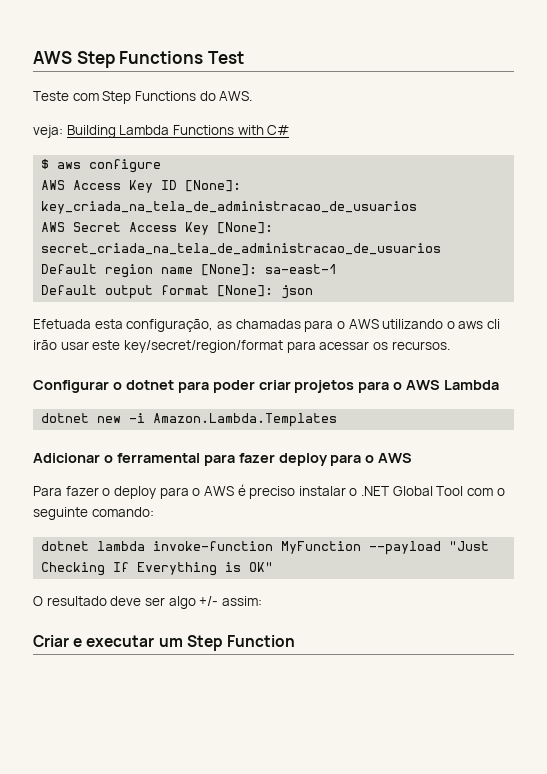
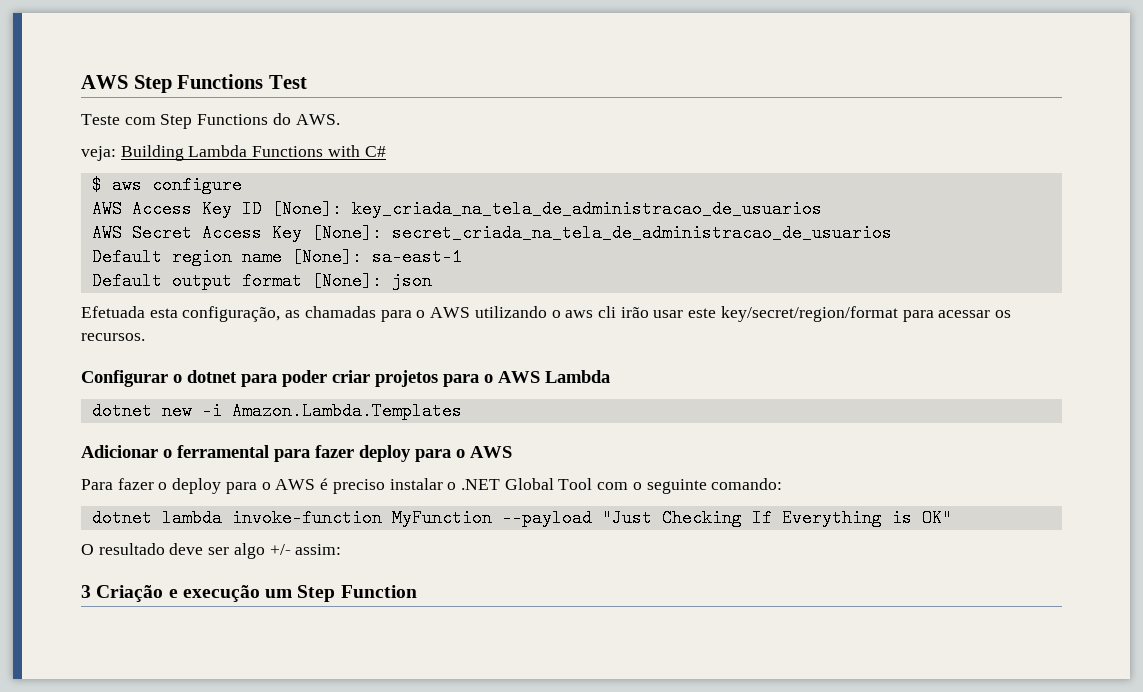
- Criar e executar um Step Function
+ 3 Criação e execução um Step Function

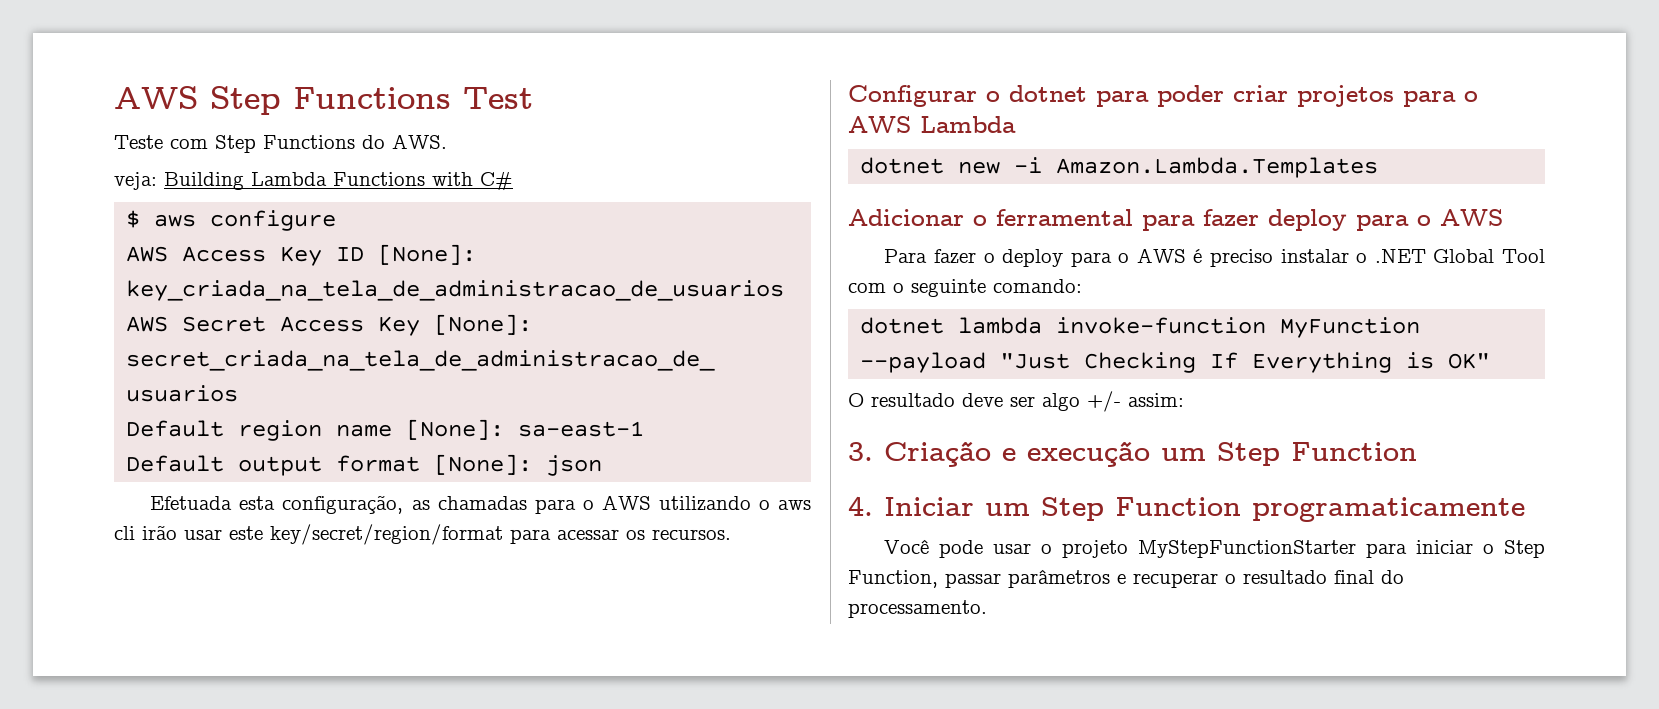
- 3 Criação e execução um Step Function
+ 3. Criação e execução um Step Function
+ 4. Iniciar um Step Function programaticamente
+ Você pode usar o projeto MyStepFunctionStarter para iniciar o Step Function, passar parâmetros e recuperar o resultado final do processamento.

